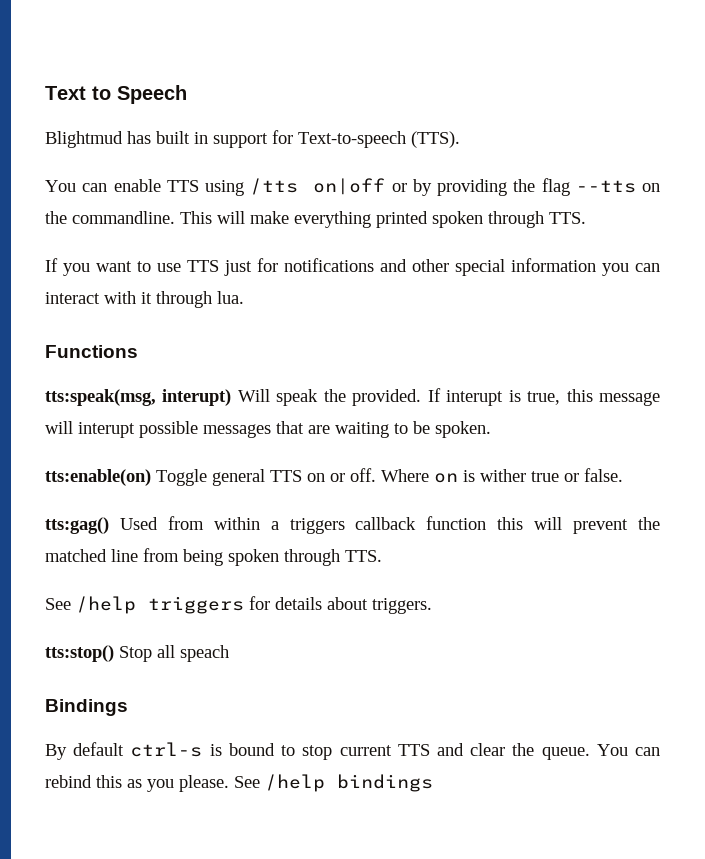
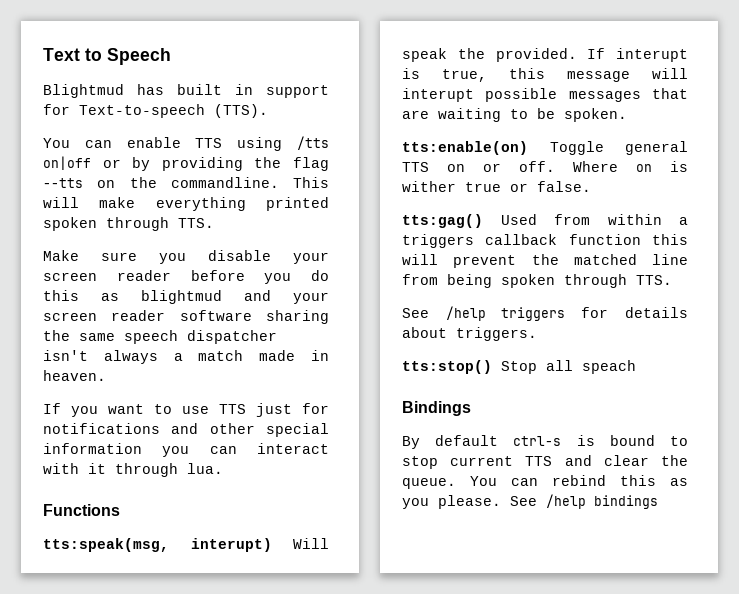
+ Make sure you disable your screen reader before you do this as blightmud and your screen reader software sharing the same speech dispatcher isn't always a match made in heaven.

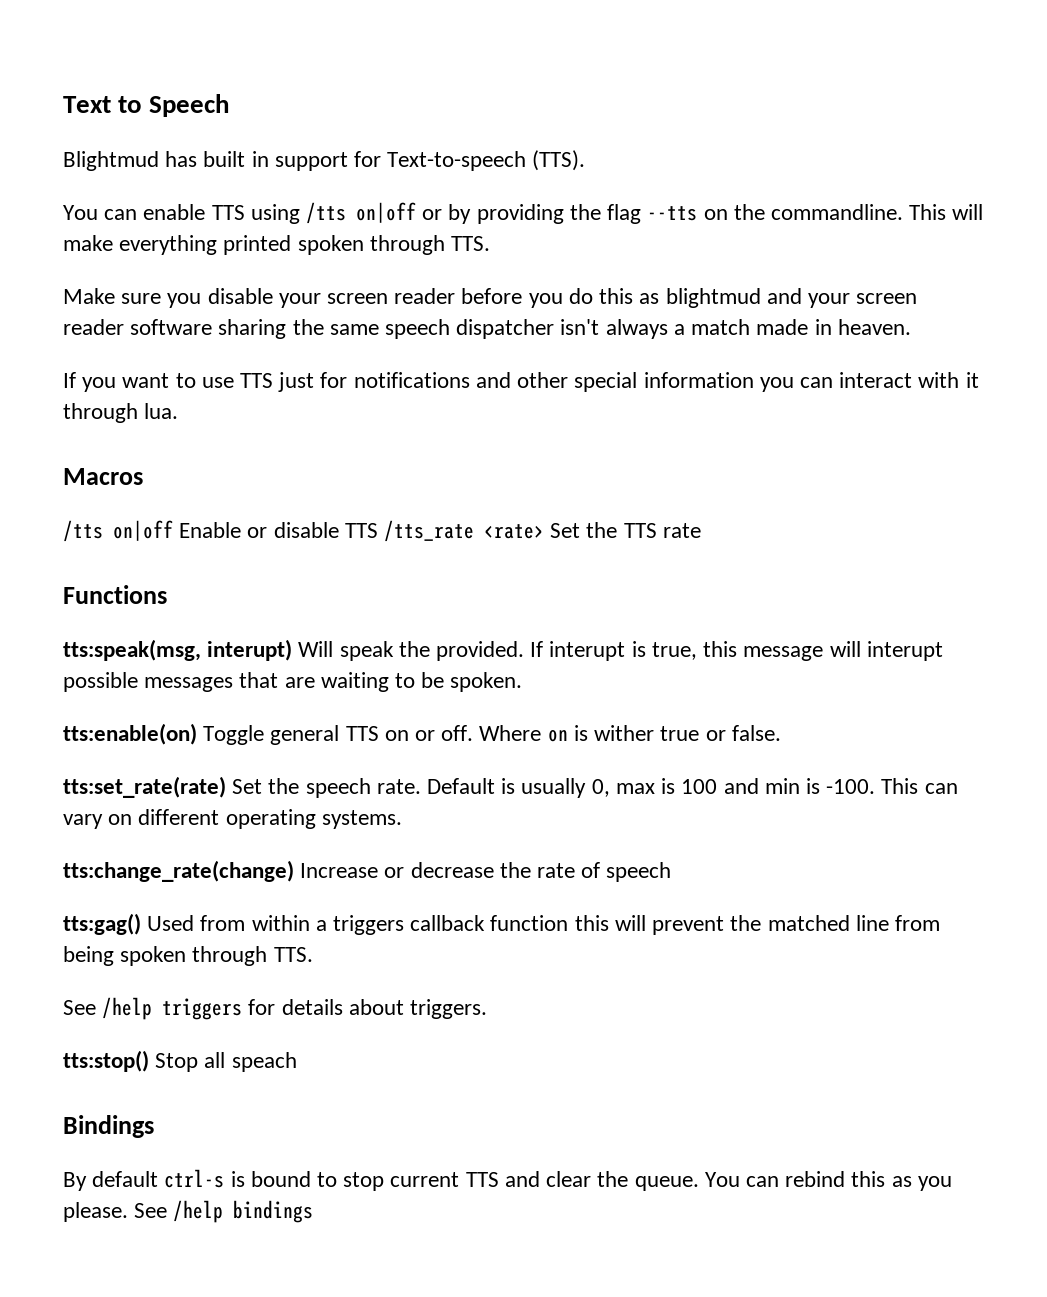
+ Macros
+ /tts on|off Enable or disable TTS /tts_rate <rate> Set the TTS rate
+ tts:set_rate(rate) Set the speech rate. Default is usually 0, max is 100 and min is -100. This can vary on different operating systems.
+ tts:change_rate(change) Increase or decrease the rate of speech

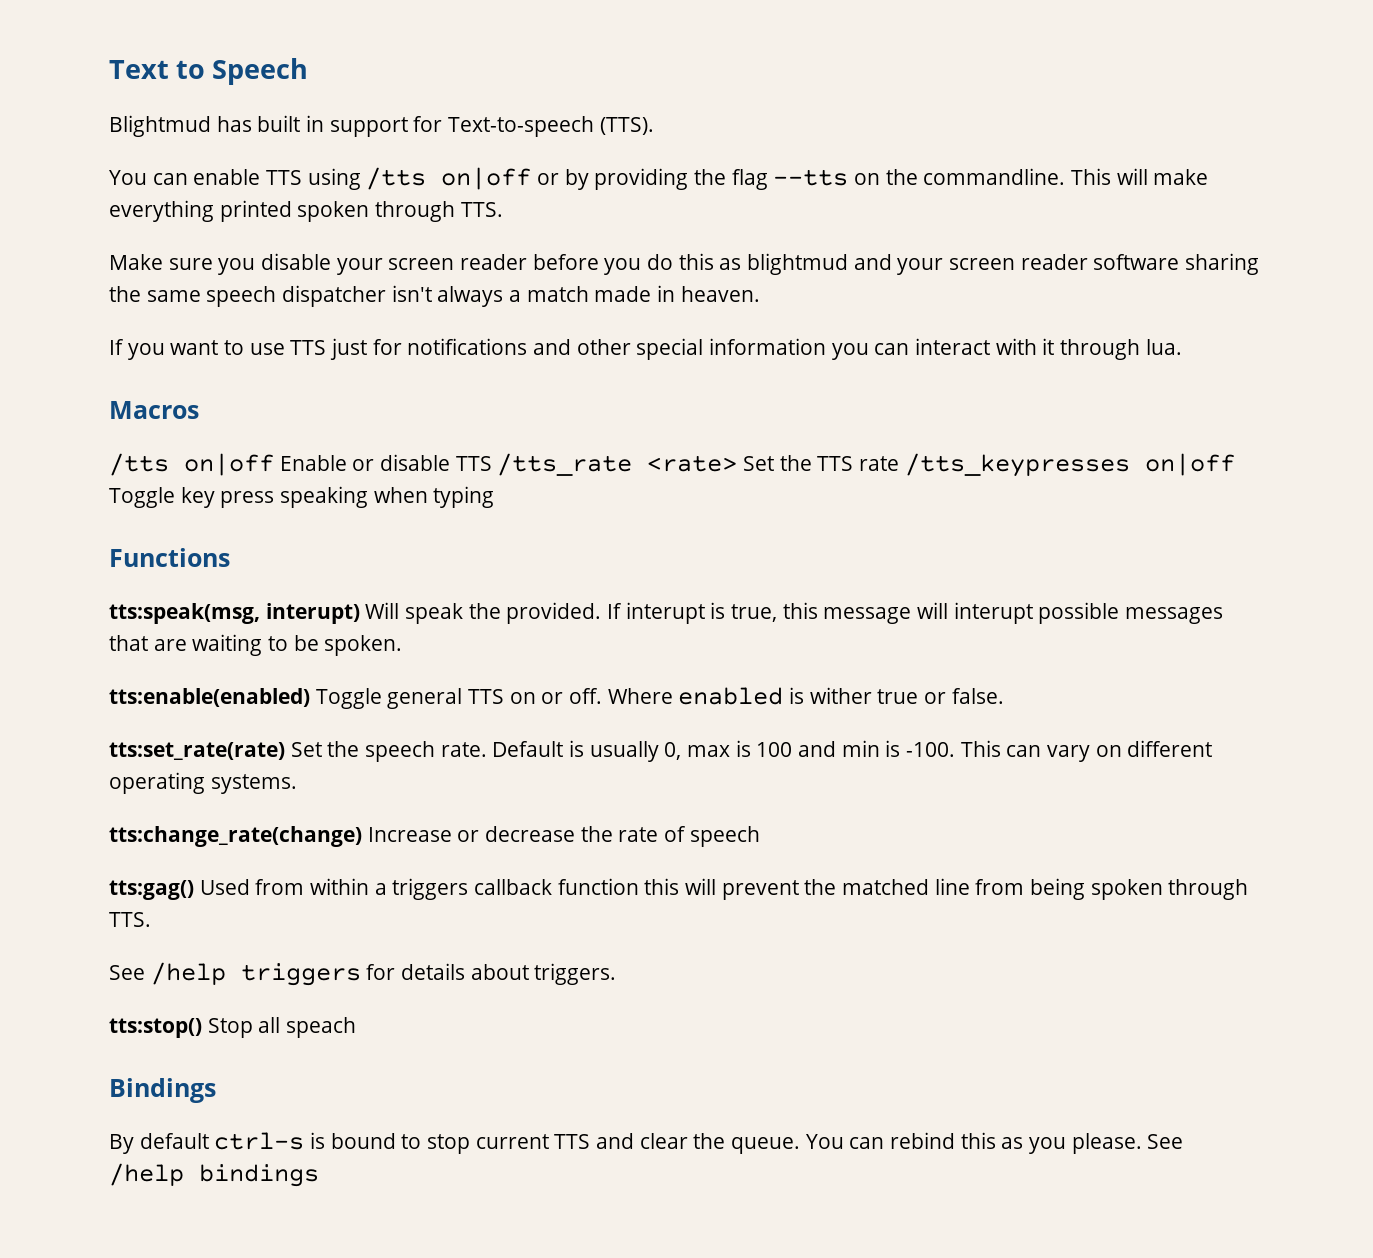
- /tts on|off Enable or disable TTS /tts_rate <rate> Set the TTS rate
+ /tts on|off Enable or disable TTS /tts_rate <rate> Set the TTS rate /tts_keypresses on|off Toggle key press speaking when typing
- tts:enable(on) Toggle general TTS on or off.
+ tts:enable(enabled) Toggle general TTS on or off.
- Where on is wither true or false.
+ Where enabled is wither true or false.

